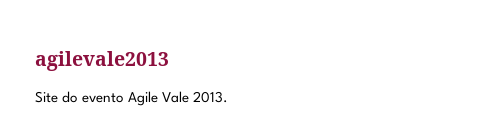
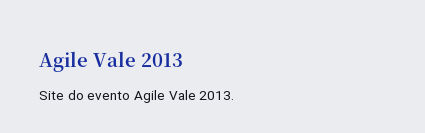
- agilevale2013
+ Agile Vale 2013

